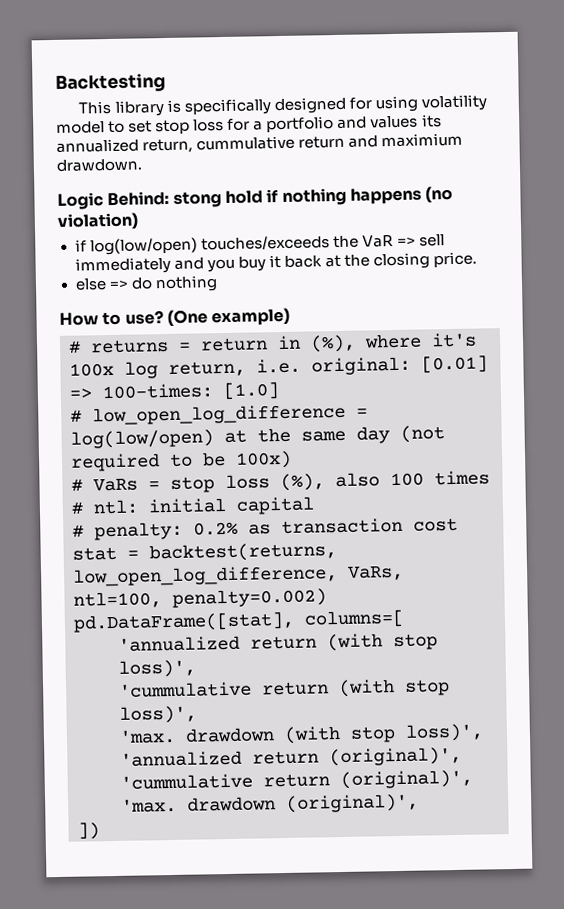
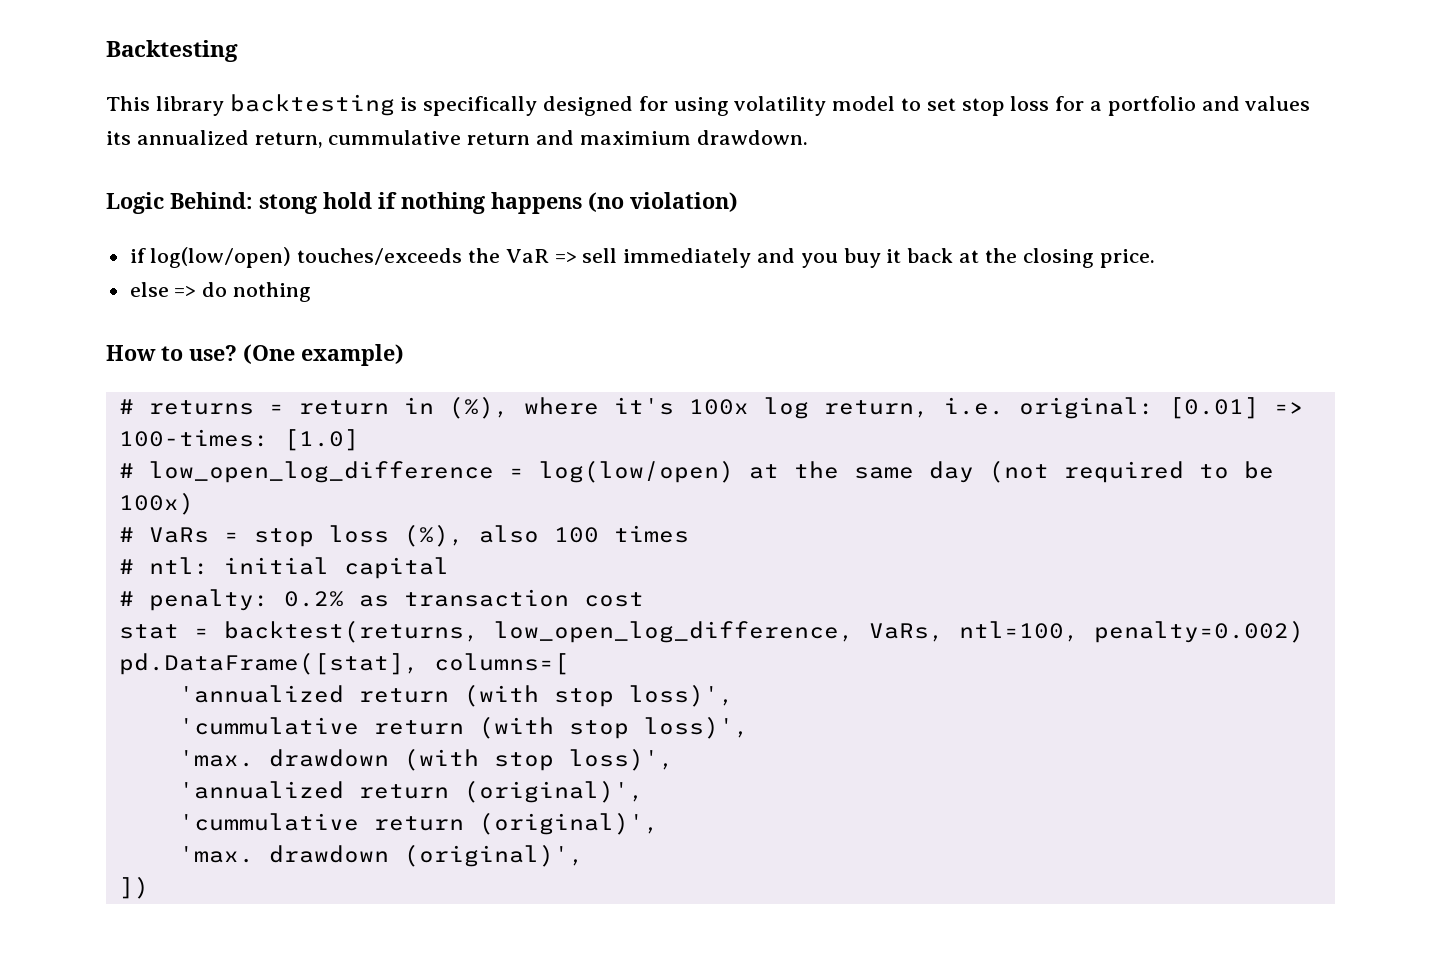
- This library is specifically designed for using volatility model to set stop loss for a portfolio and values its annualized return, cummulative return and maximium drawdown.
+ This library backtesting is specifically designed for using volatility model to set stop loss for a portfolio and values its annualized return, cummulative return and maximium drawdown.

